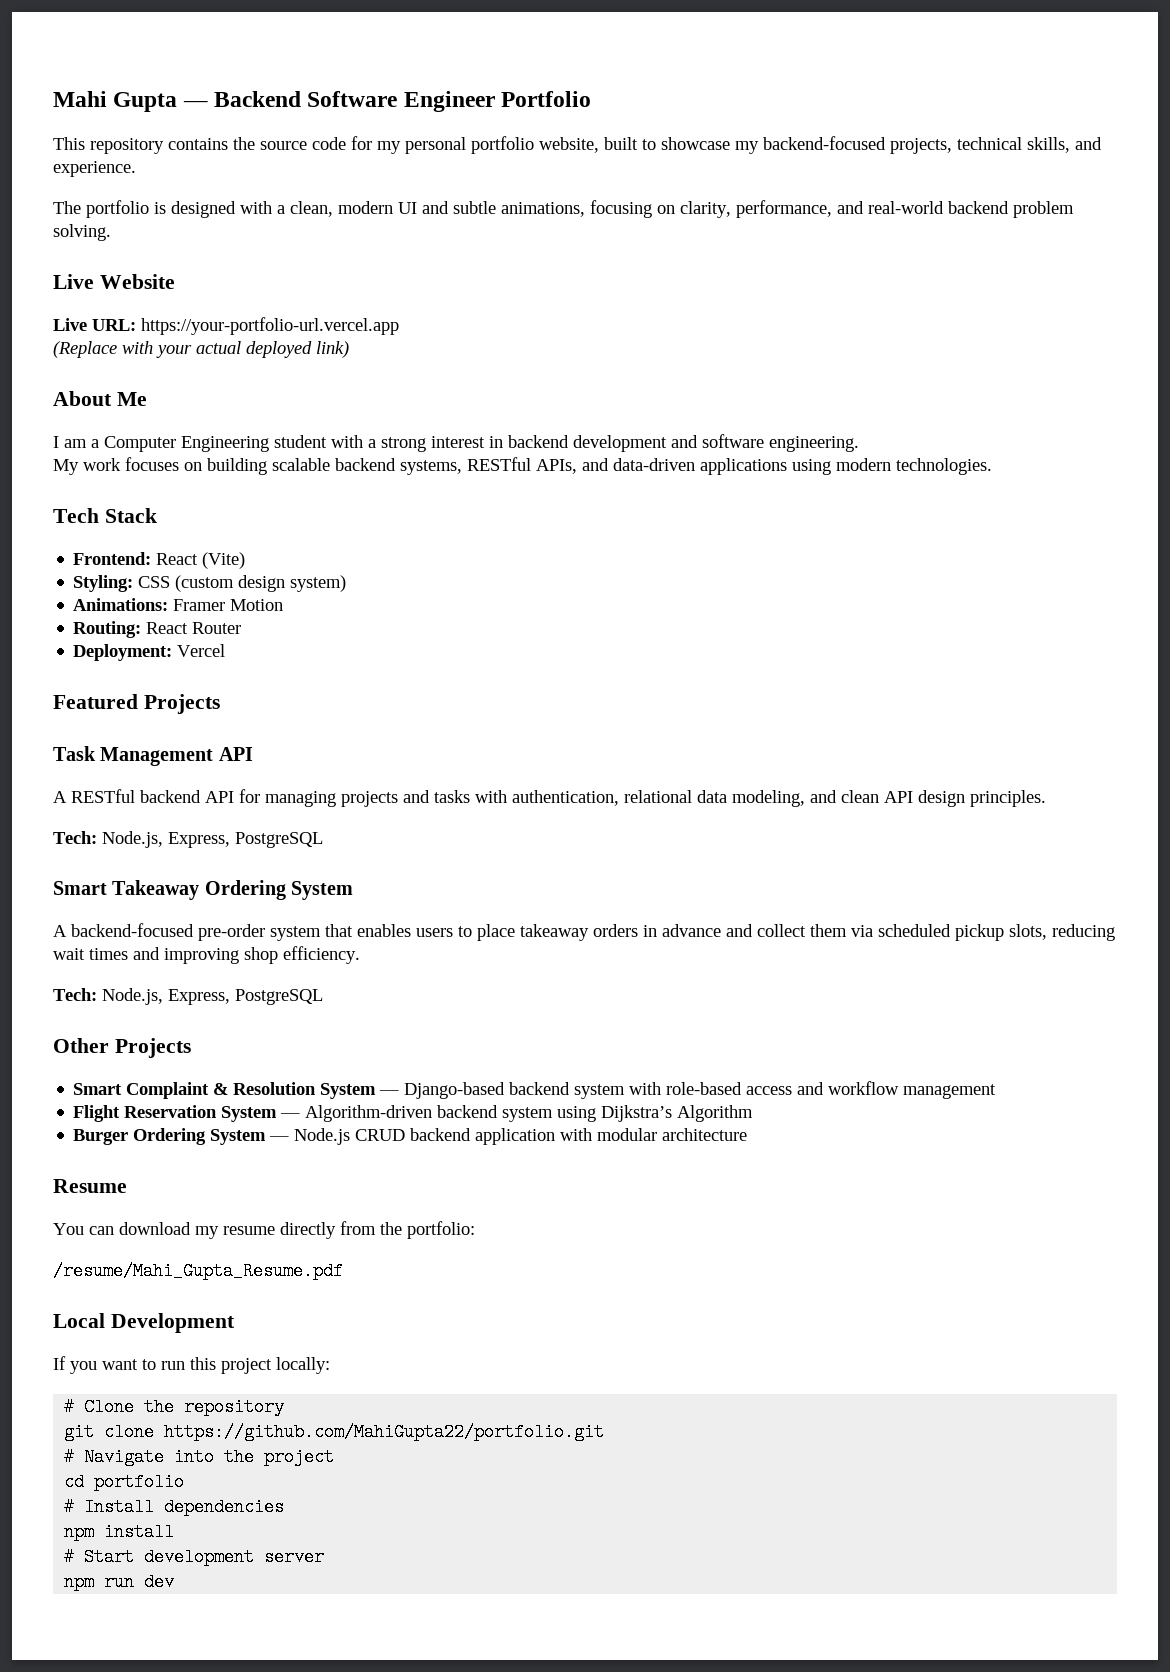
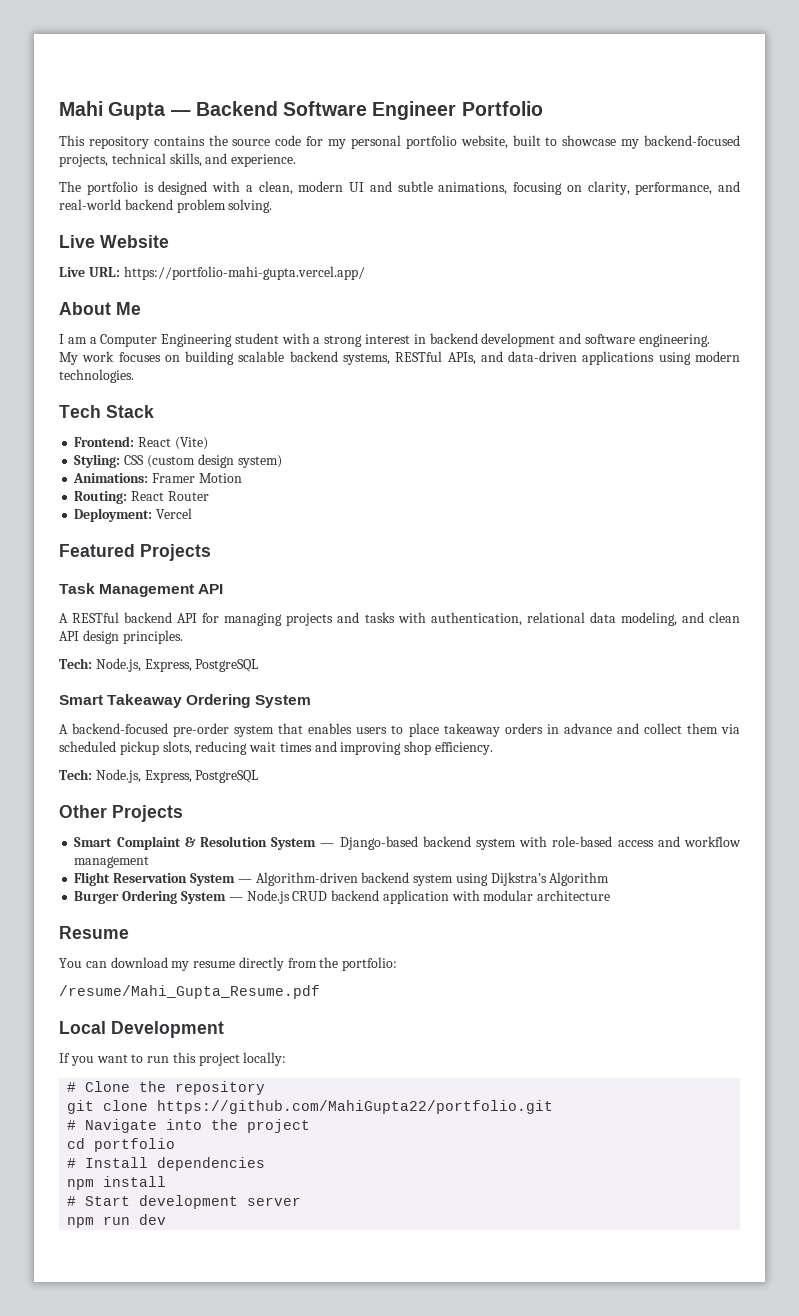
- Live URL: https://your-portfolio-url.vercel.app
- (Replace with your actual deployed link)
+ Live URL: https://portfolio-mahi-gupta.vercel.app/

